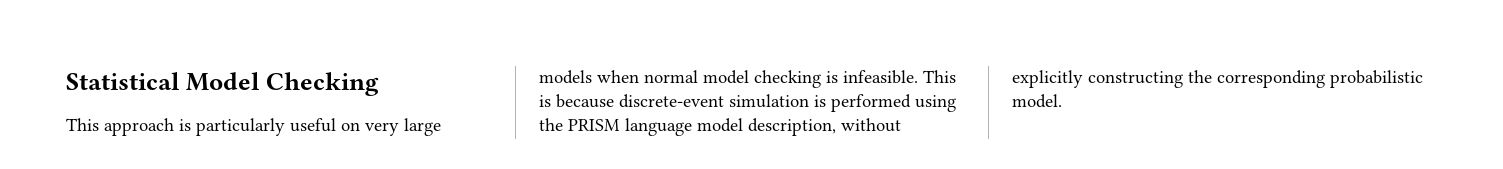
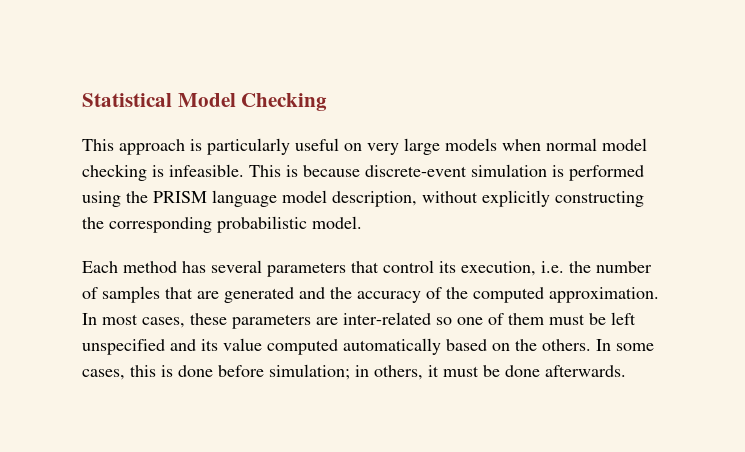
+ Each method has several parameters that control its execution, i.e. the number of samples that are generated and the accuracy of the computed approximation. In most cases, these parameters are inter-related so one of them must be left unspecified and its value computed automatically based on the others. In some cases, this is done before simulation; in others, it must be done afterwards.

